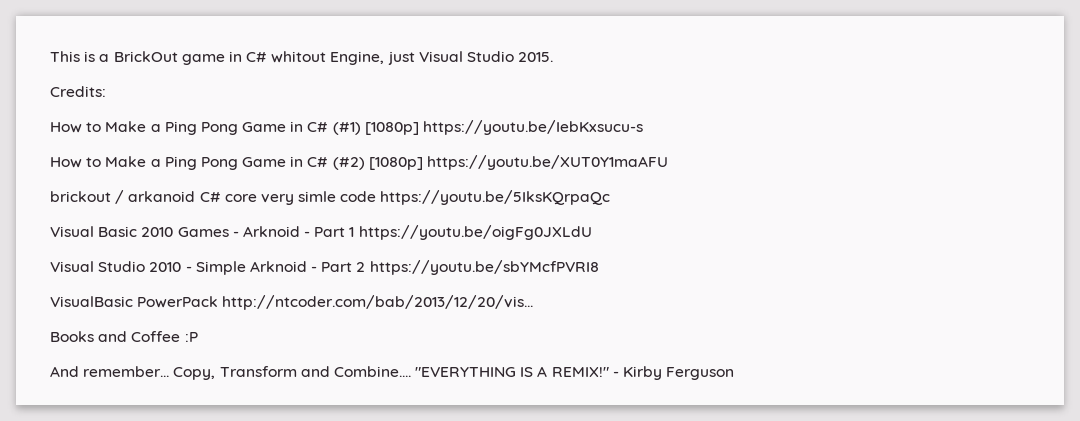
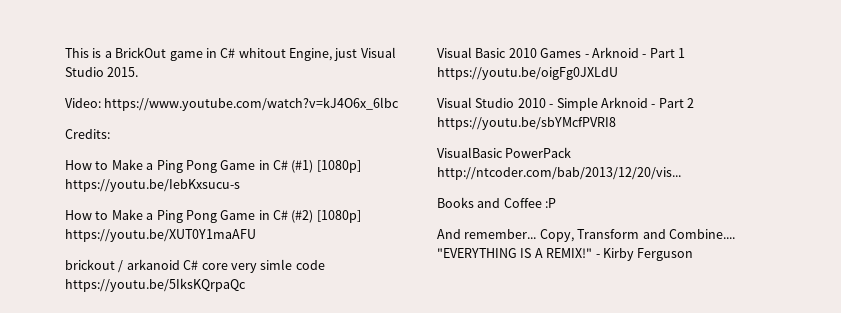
+ Video: https://www.youtube.com/watch?v=kJ4O6x_6lbc

